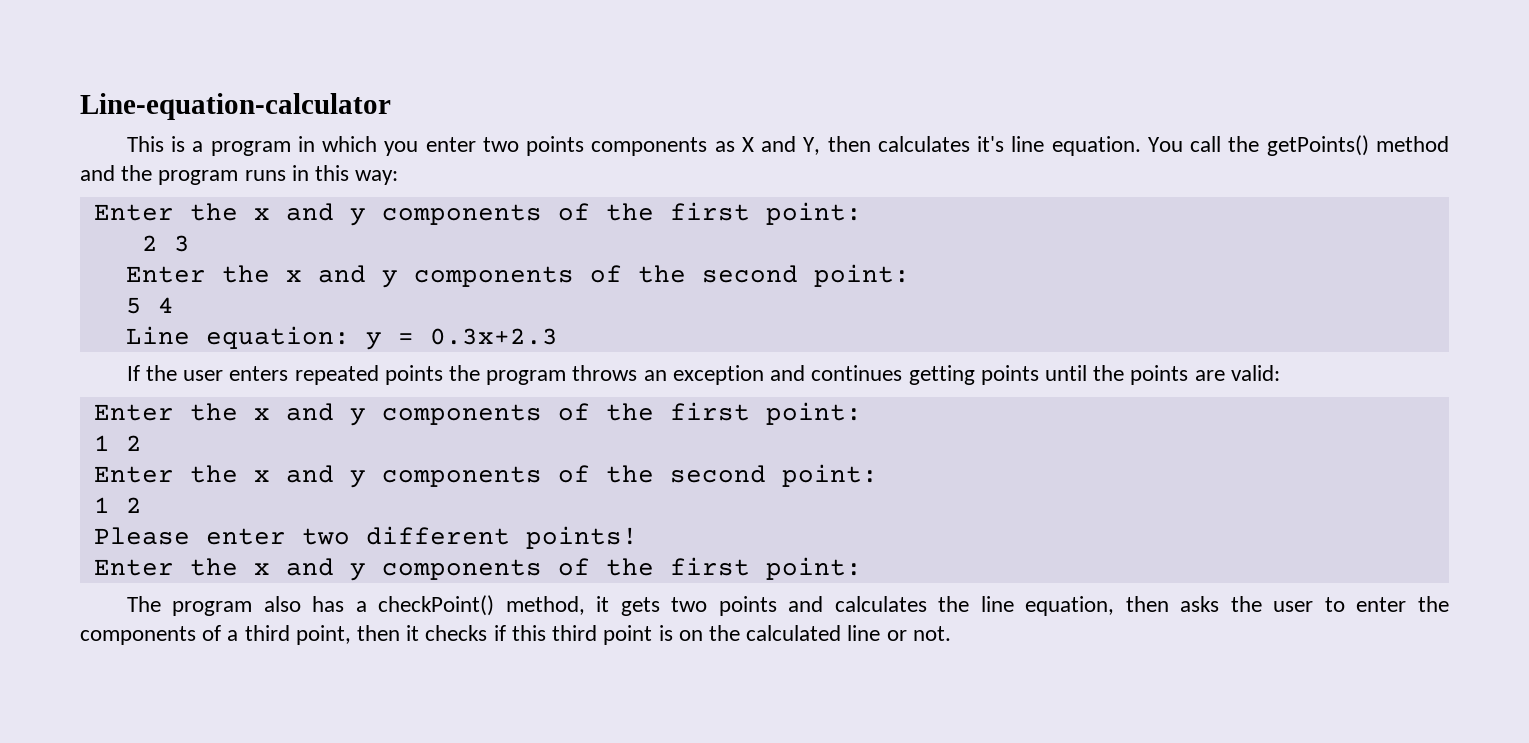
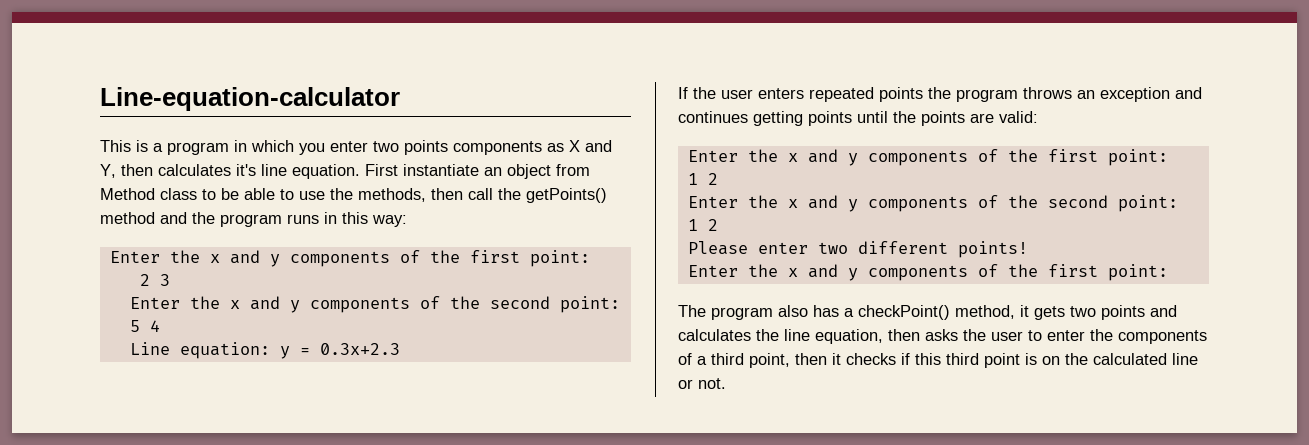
- You call the getPoints() method and the program runs in this way:
+ First instantiate an object from Method class to be able to use the methods, then call the getPoints() method and the program runs in this way:

